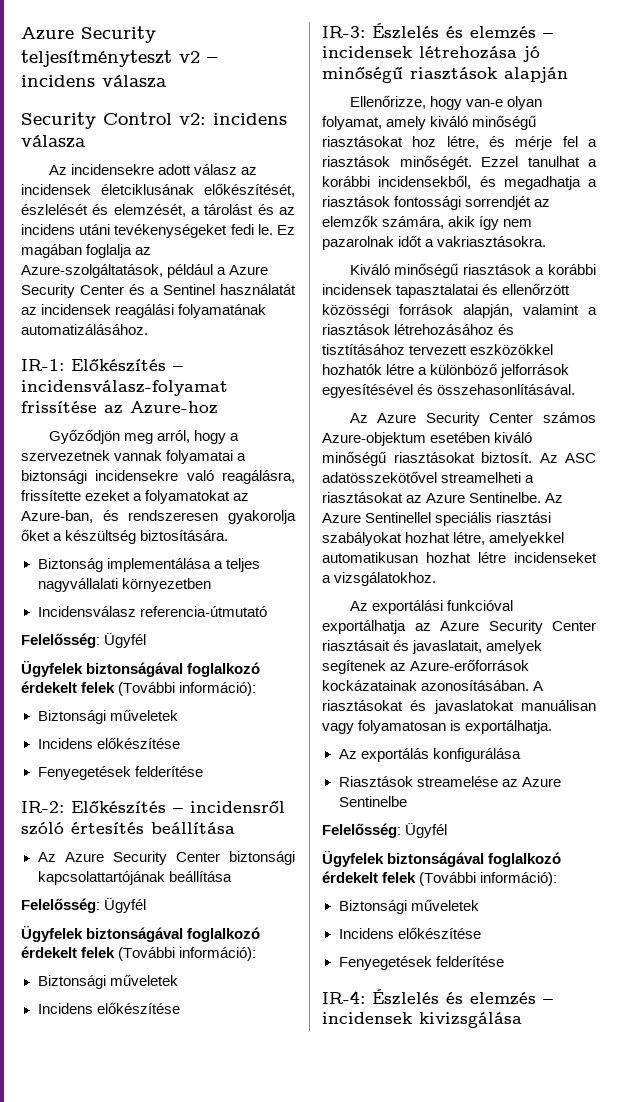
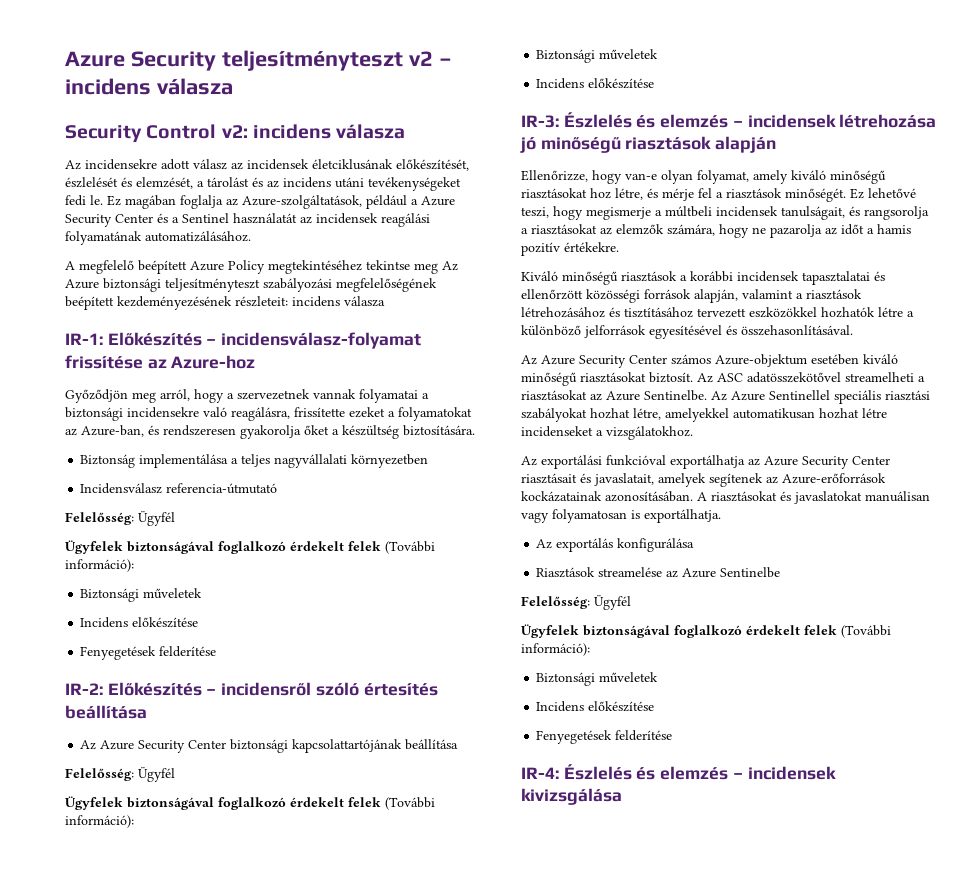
+ A megfelelő beépített Azure Policy megtekintéséhez tekintse meg Az Azure biztonsági teljesítményteszt szabályozási megfelelőségének beépített kezdeményezésének részleteit: incidens válasza
- Ezzel tanulhat a korábbi incidensekből, és megadhatja a riasztások fontossági sorrendjét az elemzők számára, akik így nem pazarolnak időt a vakriasztásokra.
+ Ez lehetővé teszi, hogy megismerje a múltbeli incidensek tanulságait, és rangsorolja a riasztásokat az elemzők számára, hogy ne pazarolja az időt a hamis pozitív értékekre.

